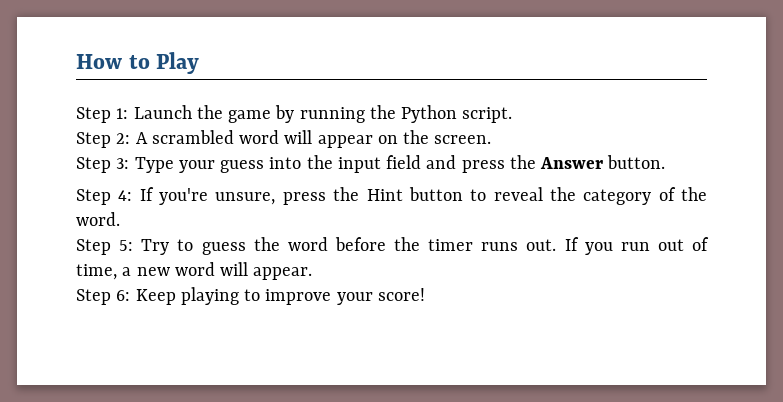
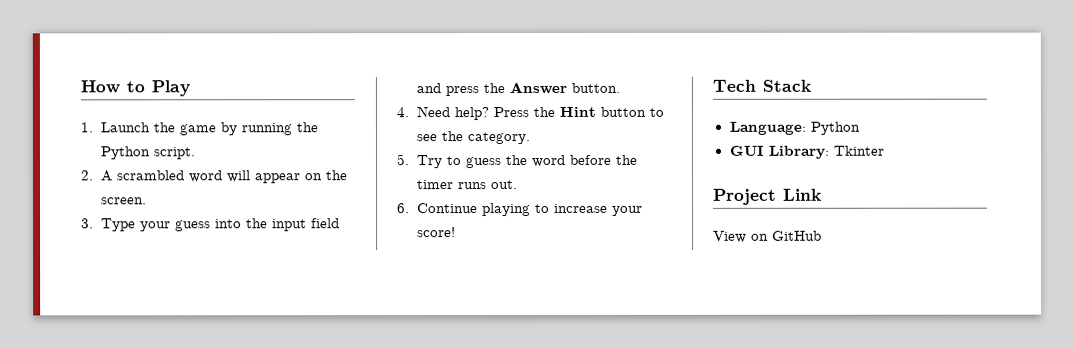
- Step 1: Launch the game by running the Python script.
+ 1. Launch the game by running the Python script.
- Step 2: A scrambled word will appear on the screen.
+ 2. A scrambled word will appear on the screen.
- Step 3: Type your guess into the input field and press the Answer button.
+ 3. Type your guess into the input field and press the Answer button.
- Step 4: If you're unsure, press the Hint button to reveal the category of the word.
- Step 5: Try to guess the word before the timer runs out. If you run out of time, a new word will appear.
- Step 6: Keep playing to improve your score!
+ 4. Need help? Press the Hint button to see the category.
+ 5. Try to guess the word before the timer runs out.
+ 6. Continue playing to increase your score!
+ Tech Stack
+ Language: Python
+ GUI Library: Tkinter
+ Project Link
+ View on GitHub

